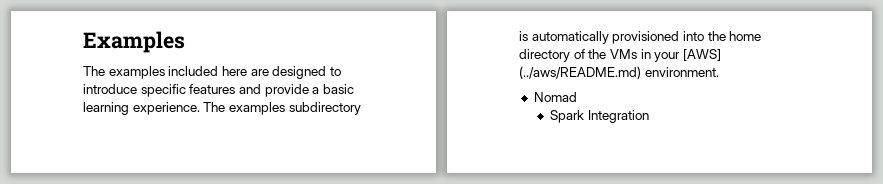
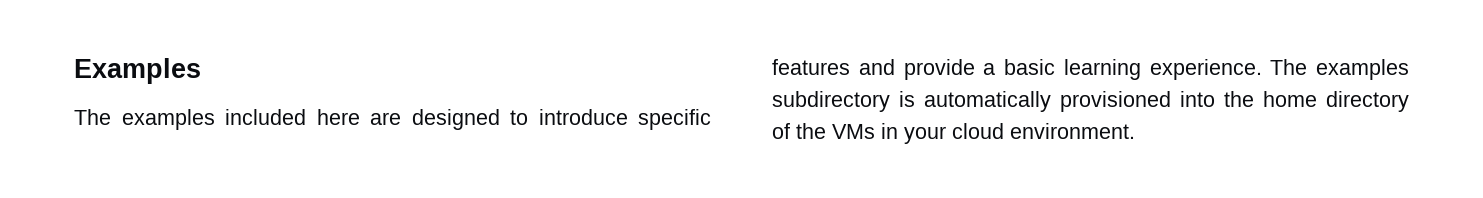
- The examples subdirectory is automatically provisioned into the home directory of the VMs in your [AWS] (../aws/README.md) environment.
+ The examples subdirectory is automatically provisioned into the home directory of the VMs in your cloud environment.
- Nomad
- Spark Integration

